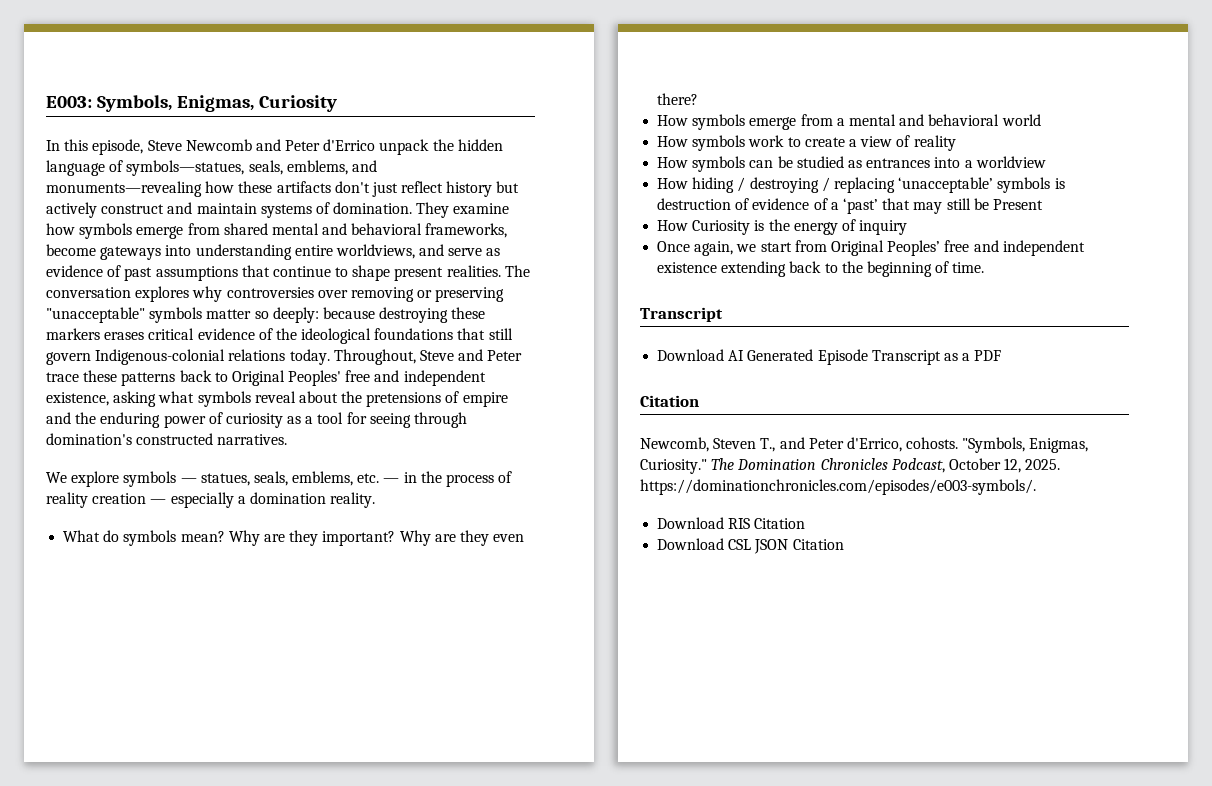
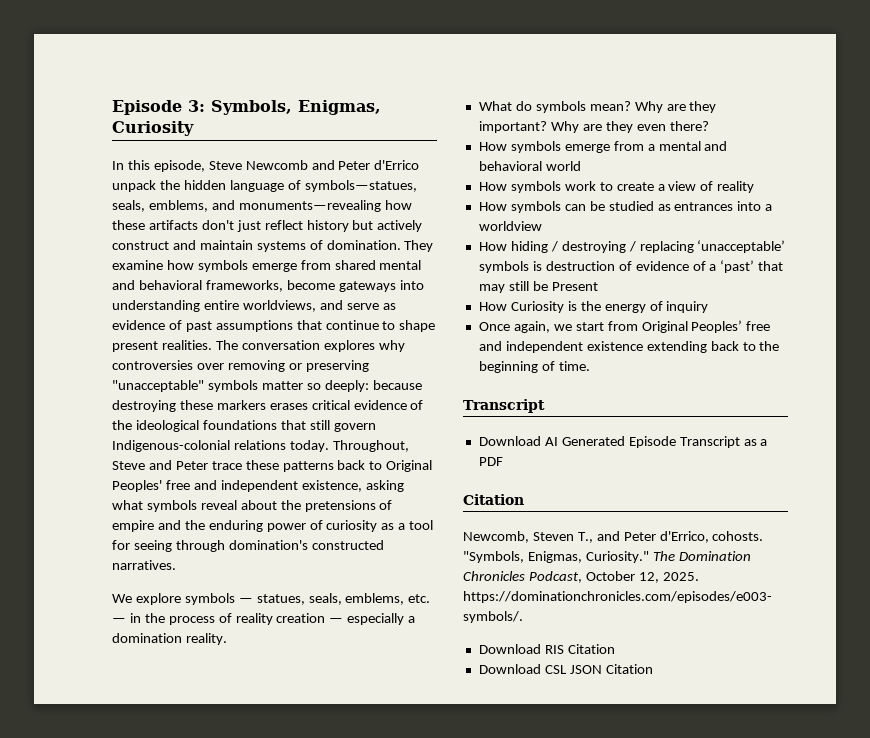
- E003: Symbols, Enigmas, Curiosity
+ Episode 3: Symbols, Enigmas, Curiosity

